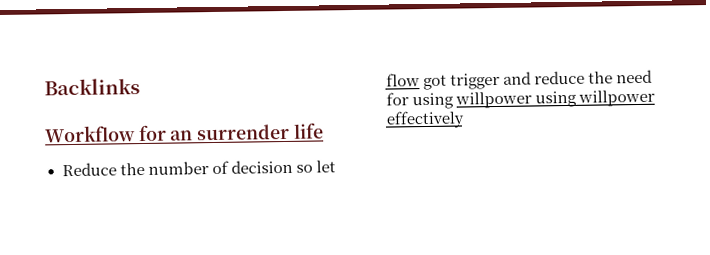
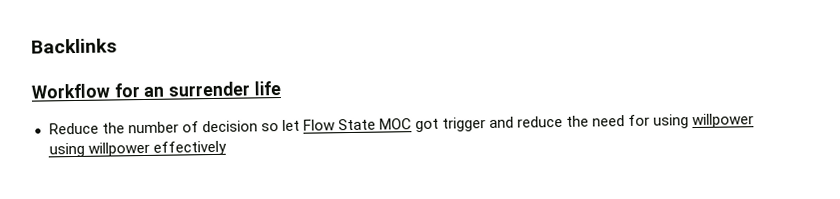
- Reduce the number of decision so let flow got trigger and reduce the need for using willpower using willpower effectively
+ Reduce the number of decision so let Flow State MOC got trigger and reduce the need for using willpower using willpower effectively

